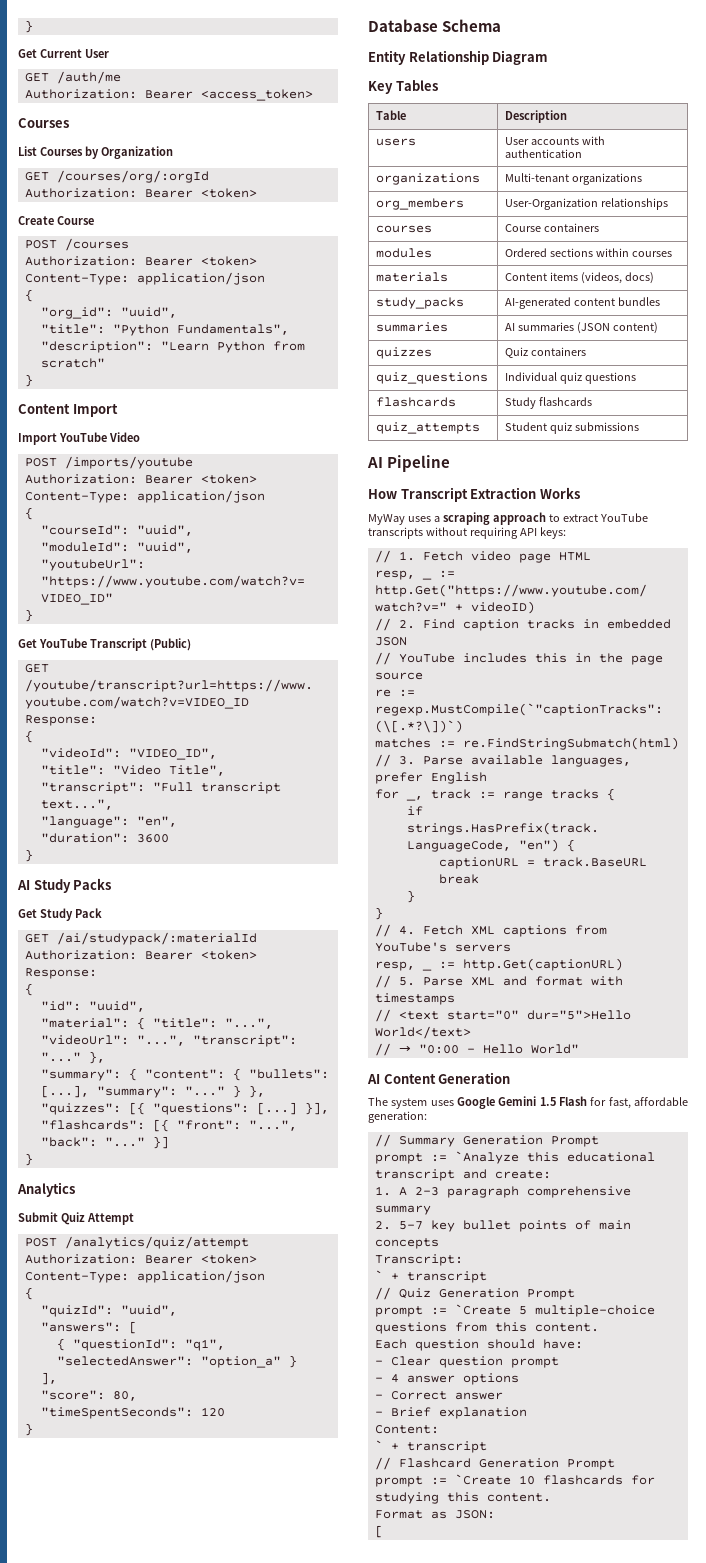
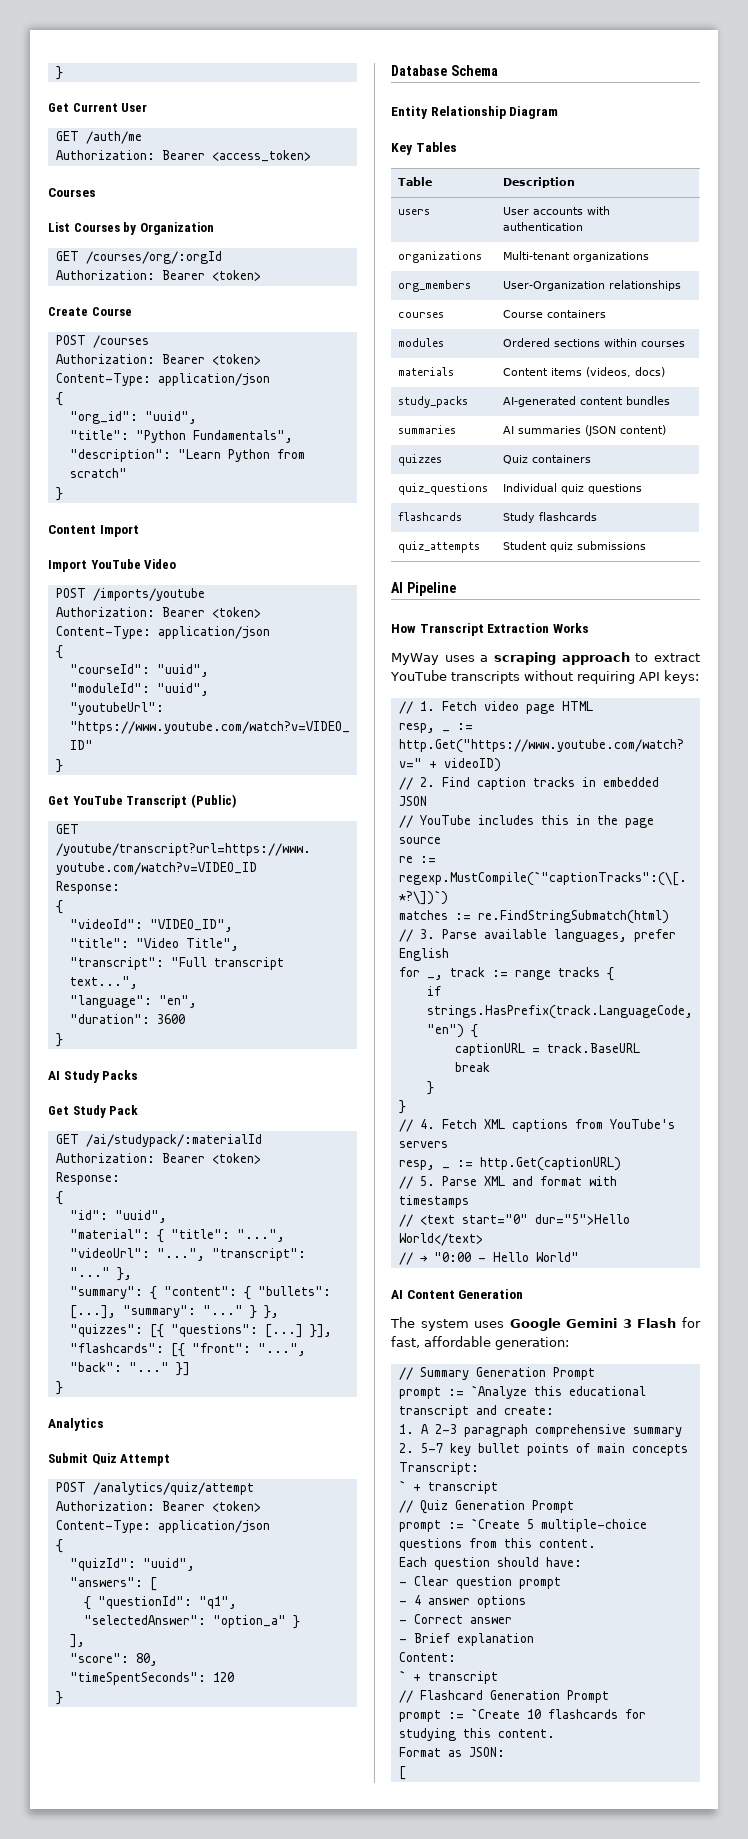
- The system uses Google Gemini 1.5 Flash for fast, affordable generation:
+ The system uses Google Gemini 3 Flash for fast, affordable generation:

